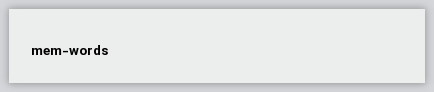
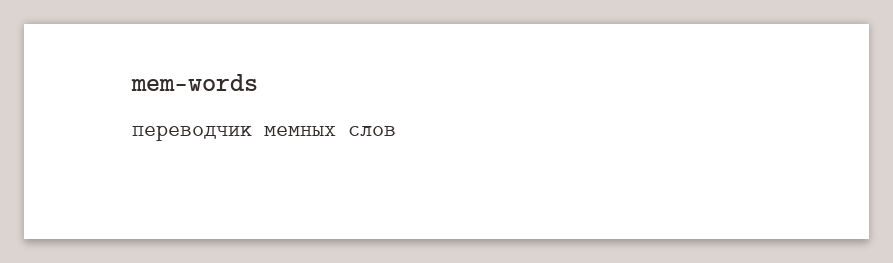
+ переводчик мемных слов

